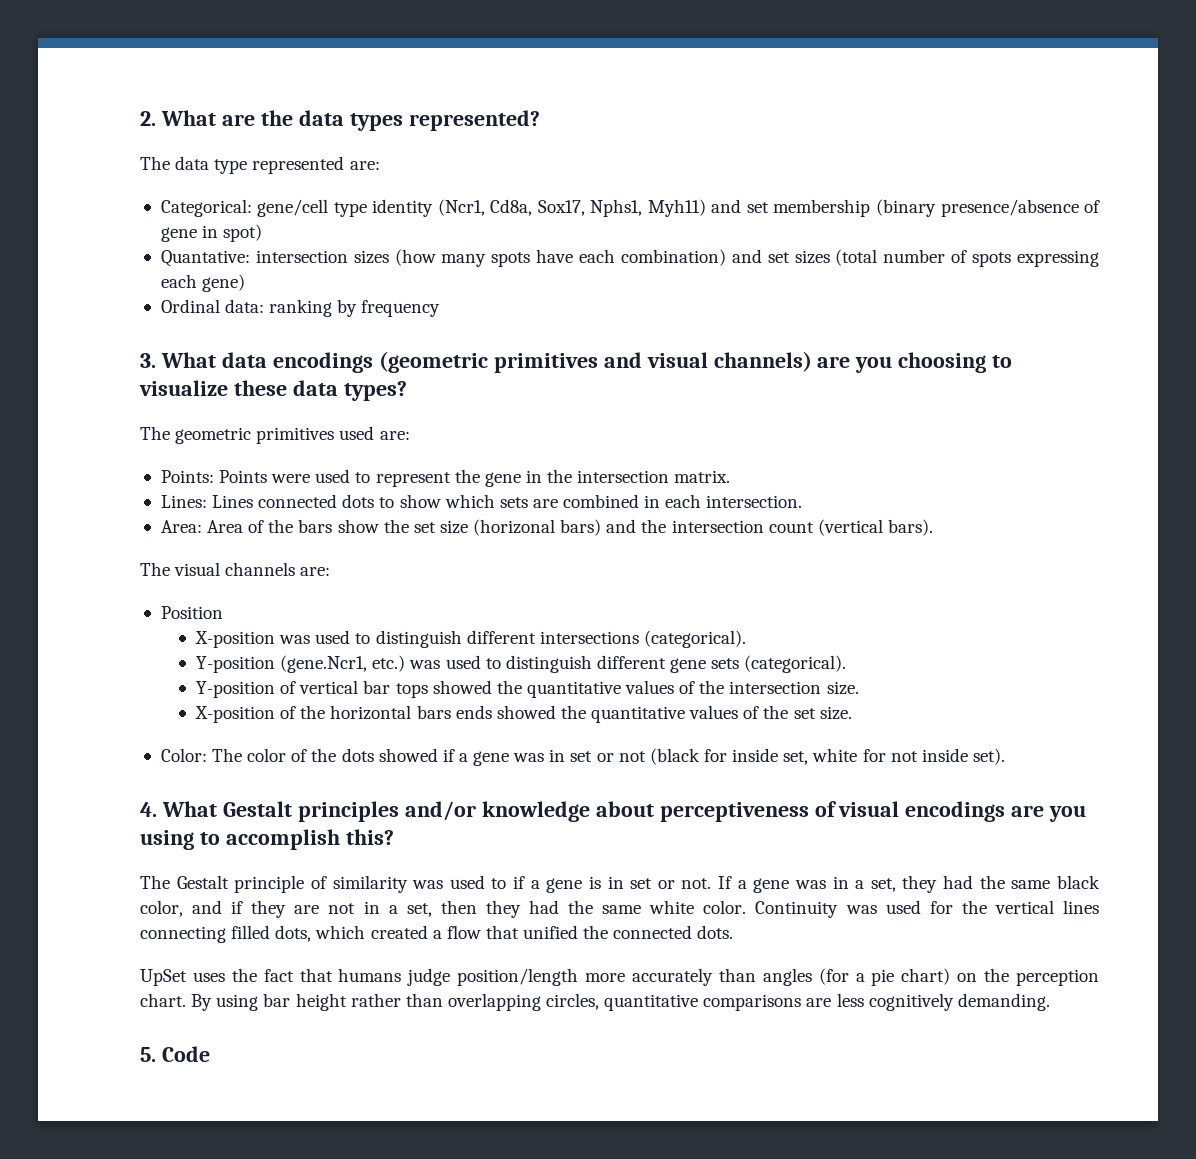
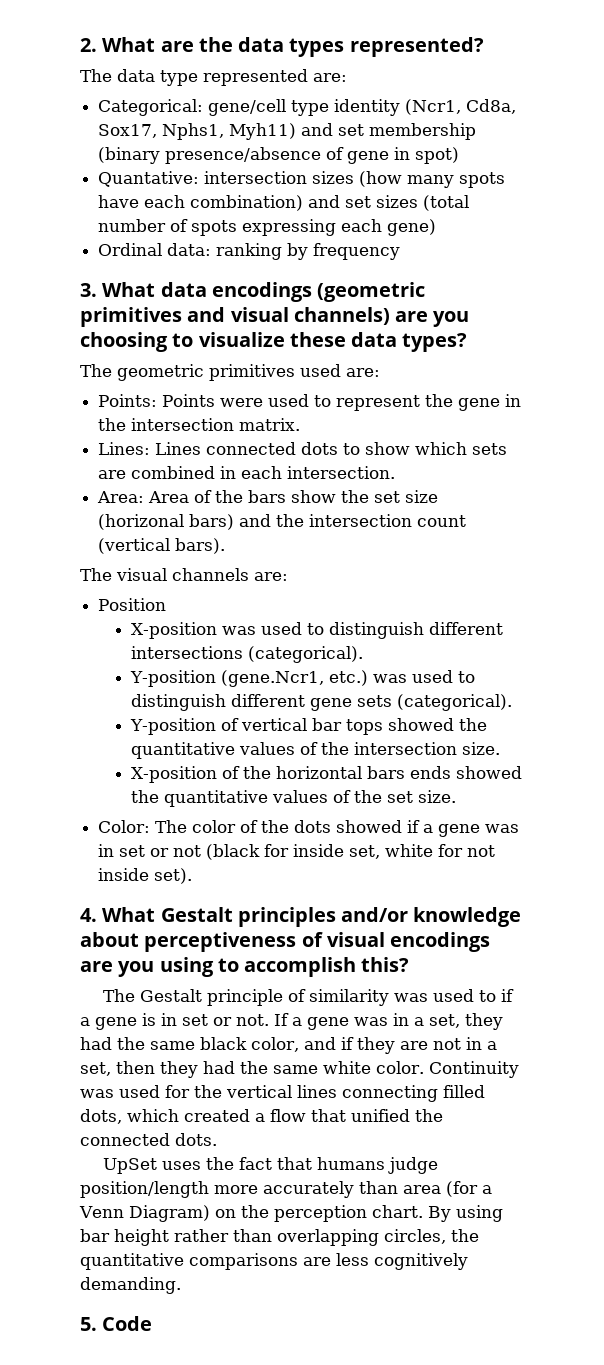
- UpSet uses the fact that humans judge position/length more accurately than angles (for a pie chart) on the perception chart.
+ UpSet uses the fact that humans judge position/length more accurately than area (for a Venn Diagram) on the perception chart.
- By using bar height rather than overlapping circles, quantitative comparisons are less cognitively demanding.
+ By using bar height rather than overlapping circles, the quantitative comparisons are less cognitively demanding.

